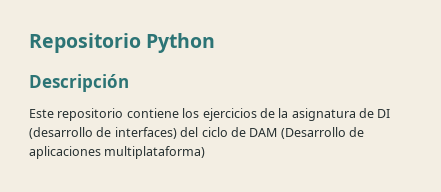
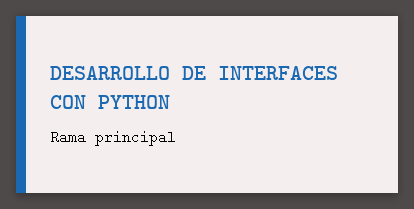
- Repositorio Python
- Descripción
- Este repositorio contiene los ejercicios de la asignatura de DI (desarrollo de interfaces) del ciclo de DAM (Desarrollo de aplicaciones multiplataforma)
+ DESARROLLO DE INTERFACES CON PYTHON
+ Rama principal

